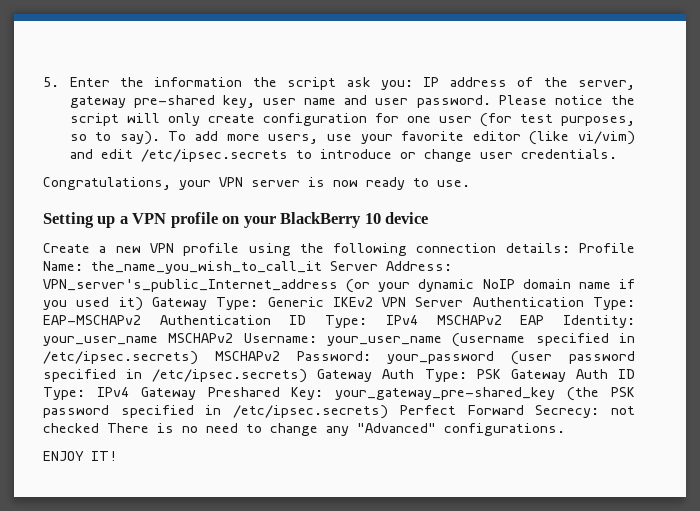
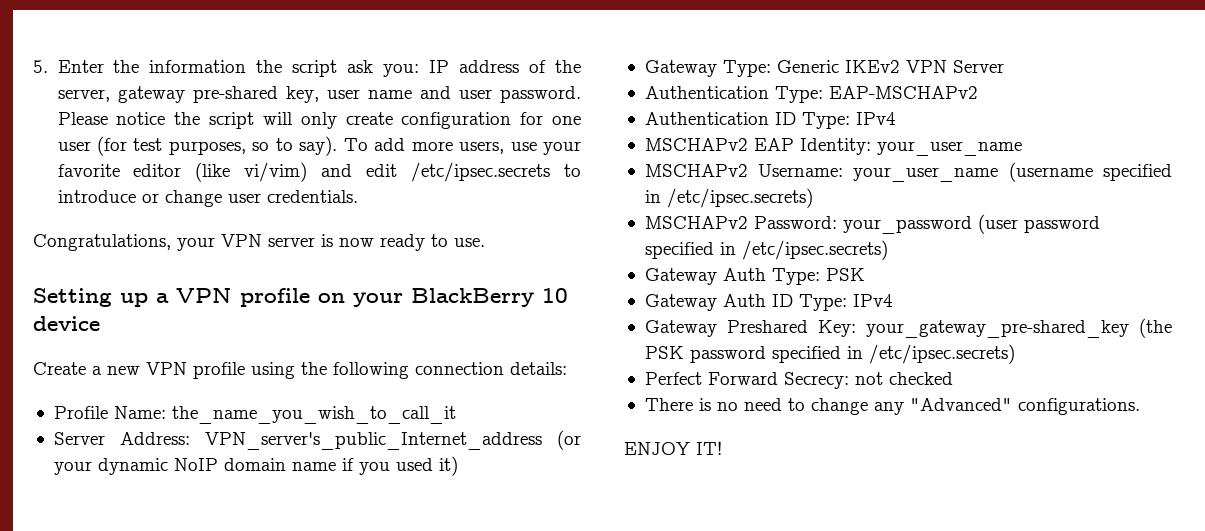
- Create a new VPN profile using the following connection details: Profile Name:
+ Create a new VPN profile using the following connection details:
+ Profile Name:
- the_name_you_wish_to_call_it Server Address:
+ the_name_you_wish_to_call_it
+ Server Address:
- VPN_server's_public_Internet_address (or your dynamic NoIP domain name if you used it) Gateway Type:
+ VPN_server's_public_Internet_address (or your dynamic NoIP domain name if you used it)
+ Gateway Type:
- Generic IKEv2 VPN Server Authentication Type:
+ Generic IKEv2 VPN Server
+ Authentication Type:
- EAP-MSCHAPv2 Authentication ID Type: IPv4 MSCHAPv2 EAP Identity: your_user_name MSCHAPv2 Username:
+ EAP-MSCHAPv2
+ Authentication ID Type: IPv4
+ MSCHAPv2 EAP Identity: your_user_name
+ MSCHAPv2 Username:
- your_user_name (username specified in /etc/ipsec.secrets) MSCHAPv2 Password:
+ your_user_name (username specified in /etc/ipsec.secrets)
+ MSCHAPv2 Password:
- your_password (user password specified in /etc/ipsec.secrets) Gateway Auth Type: PSK Gateway Auth ID Type: IPv4 Gateway Preshared Key:
+ your_password (user password specified in /etc/ipsec.secrets)
+ Gateway Auth Type: PSK
+ Gateway Auth ID Type: IPv4
+ Gateway Preshared Key:
- your_gateway_pre-shared_key (the PSK password specified in /etc/ipsec.secrets) Perfect Forward Secrecy:
+ your_gateway_pre-shared_key (the PSK password specified in /etc/ipsec.secrets)
+ Perfect Forward Secrecy:
- not checked There is no need to change any "Advanced" configurations.
+ not checked
+ There is no need to change any "Advanced" configurations.

